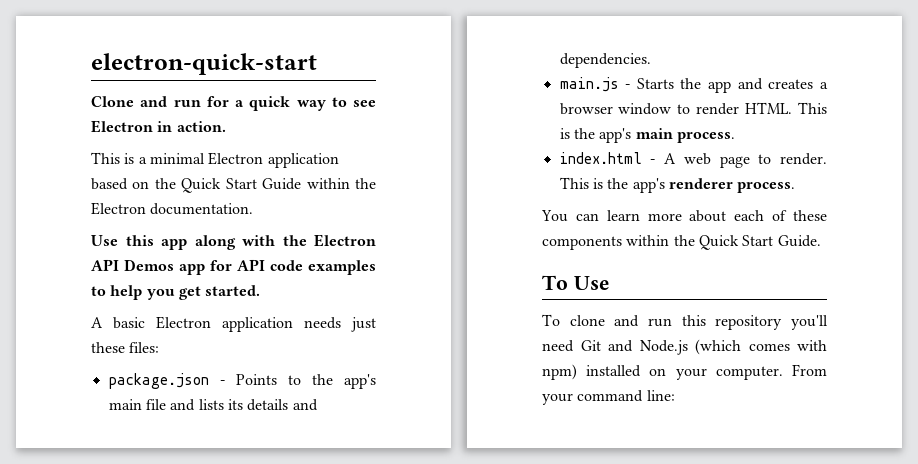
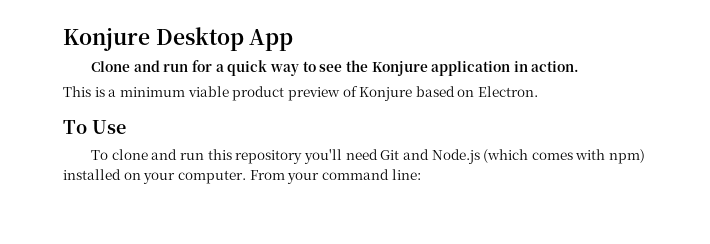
- electron-quick-start
+ Konjure Desktop App
- Clone and run for a quick way to see Electron in action.
+ Clone and run for a quick way to see the Konjure application in action.
- This is a minimal Electron application based on the Quick Start Guide within the Electron documentation.
- Use this app along with the Electron API Demos app for API code examples to help you get started.
- A basic Electron application needs just these files:
- package.json - Points to the app's main file and lists its details and dependencies.
- main.js - Starts the app and creates a browser window to render HTML. This is the app's main process.
- index.html - A web page to render. This is the app's renderer process.
- You can learn more about each of these components within the Quick Start Guide.
+ This is a minimum viable product preview of Konjure based on Electron.

